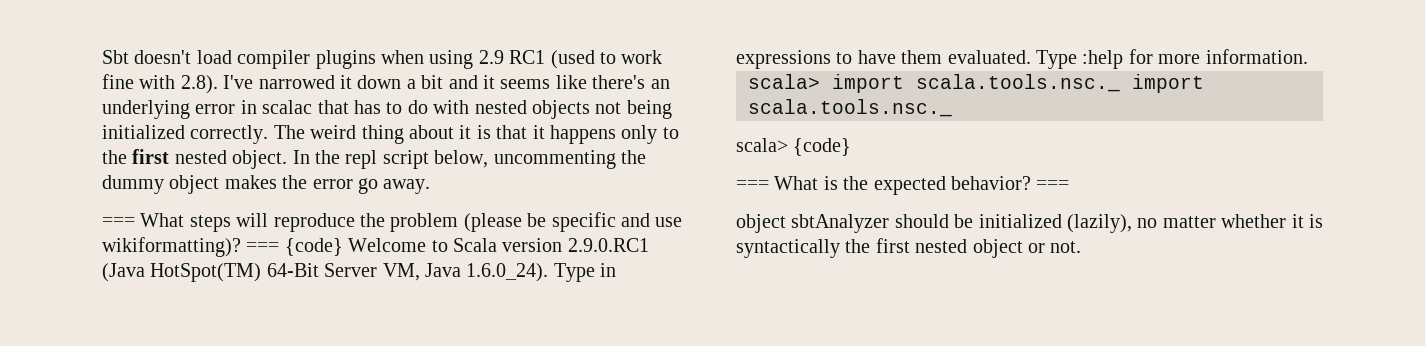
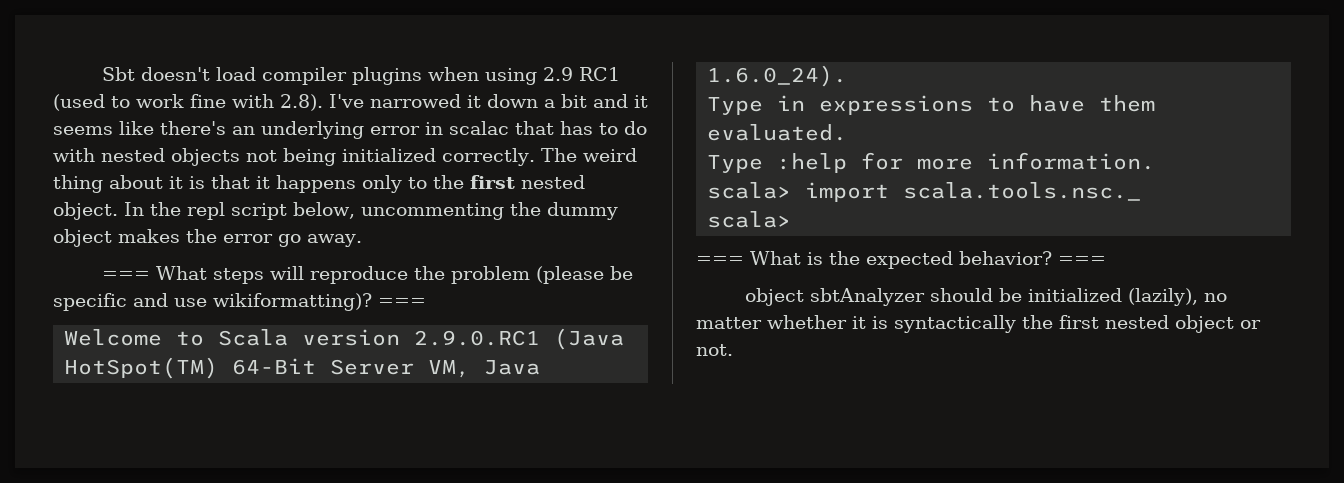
- === What steps will reproduce the problem (please be specific and use wikiformatting)? === {code} Welcome to Scala version 2.9.0.RC1 (Java HotSpot(TM) 64-Bit Server VM, Java 1.6.0_24). Type in expressions to have them evaluated. Type :help for more information.
+ === What steps will reproduce the problem (please be specific and use wikiformatting)? ===
+ Welcome to Scala version 2.9.0.RC1 (Java HotSpot(TM) 64-Bit Server VM, Java 1.6.0_24).
+ Type in expressions to have them evaluated.
+ Type :help for more information.
- scala> import scala.tools.nsc._ import scala.tools.nsc._
- scala> {code}
+ scala> import scala.tools.nsc._
+ scala>

